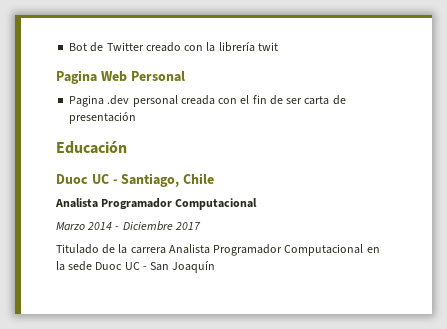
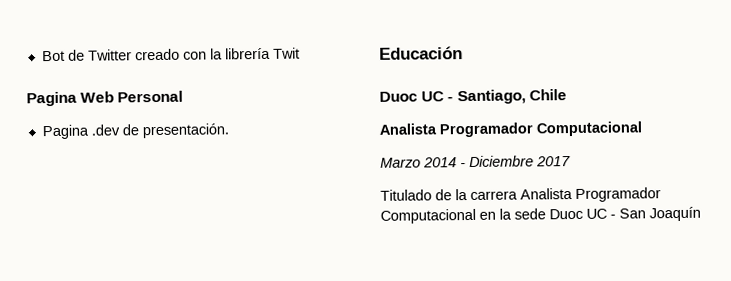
- Bot de Twitter creado con la librería twit
+ Bot de Twitter creado con la librería Twit
- Pagina .dev personal creada con el fin de ser carta de presentación
+ Pagina .dev de presentación.

